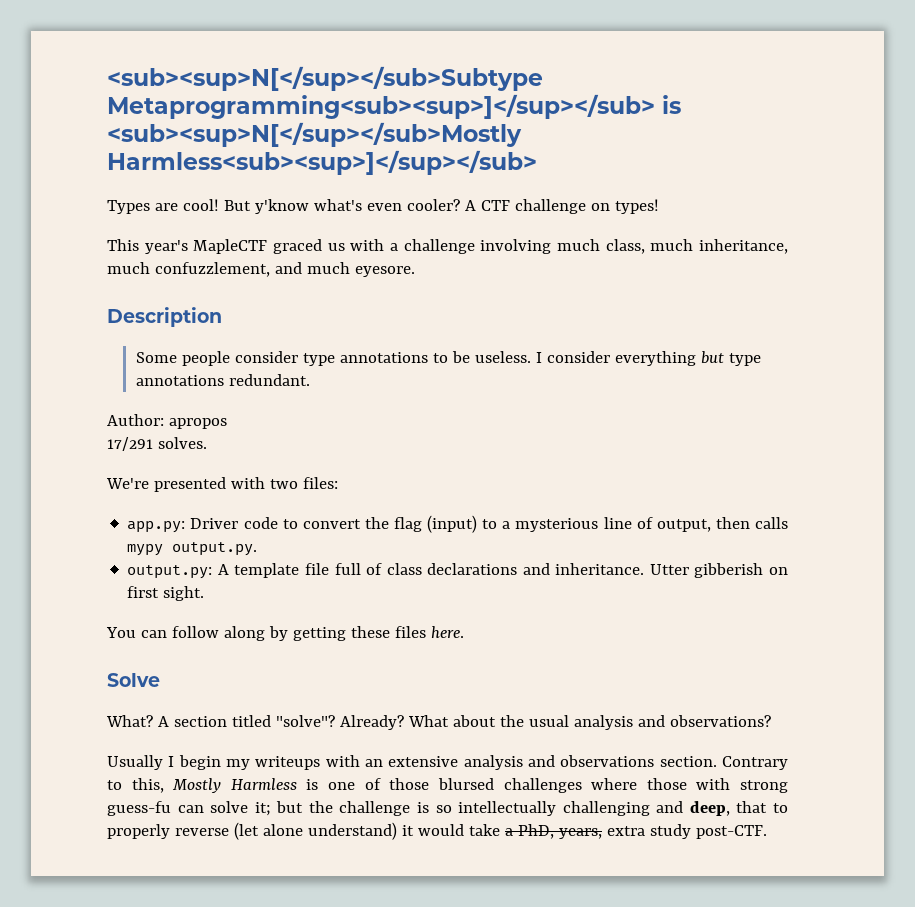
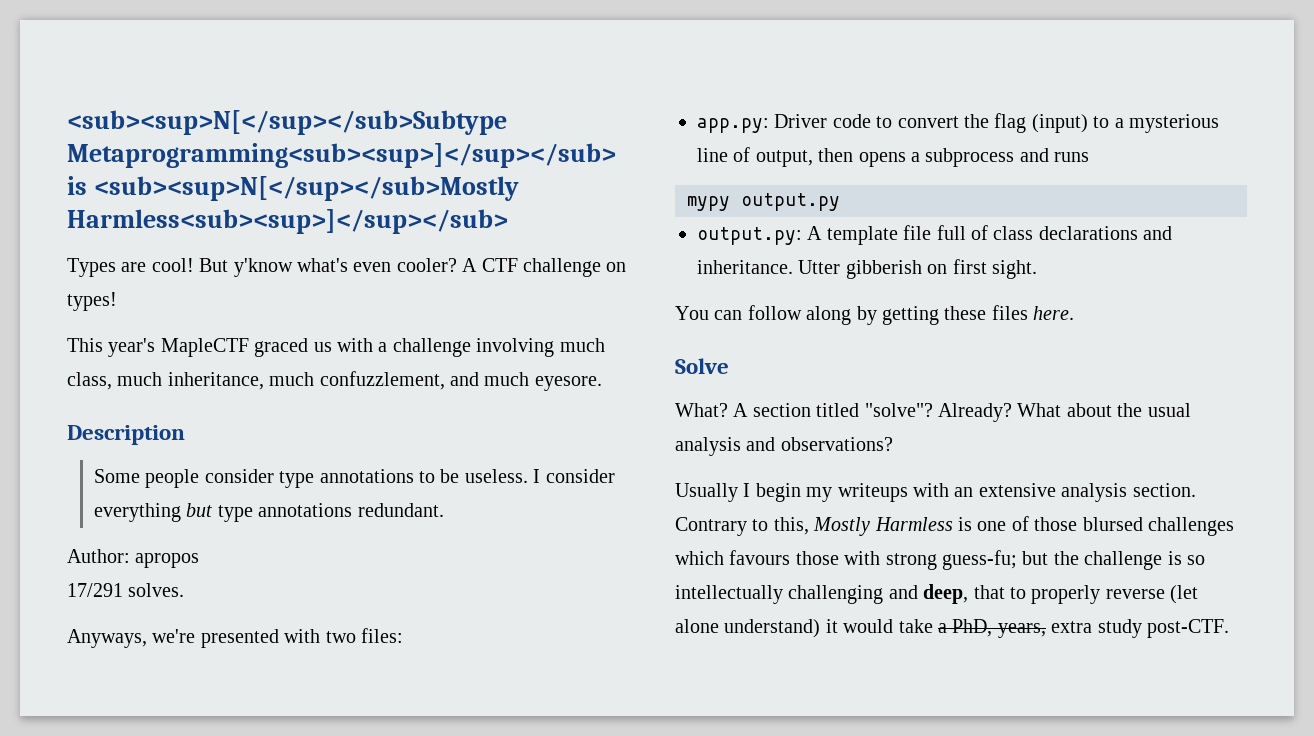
- We're presented with two files:
+ Anyways, we're presented with two files:
- app.py: Driver code to convert the flag (input) to a mysterious line of output, then calls mypy output.py.
+ app.py: Driver code to convert the flag (input) to a mysterious line of output, then opens a subprocess and runs
+ mypy output.py
- Usually I begin my writeups with an extensive analysis and observations section.
+ Usually I begin my writeups with an extensive analysis section.
- Contrary to this, Mostly Harmless is one of those blursed challenges where those with strong guess-fu can solve it; but the challenge is so intellectually challenging and deep, that to properly reverse (let alone understand) it would take a PhD, years, extra study post-CTF.
+ Contrary to this, Mostly Harmless is one of those blursed challenges which favours those with strong guess-fu; but the challenge is so intellectually challenging and deep, that to properly reverse (let alone understand) it would take a PhD, years, extra study post-CTF.

